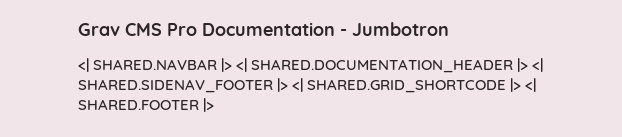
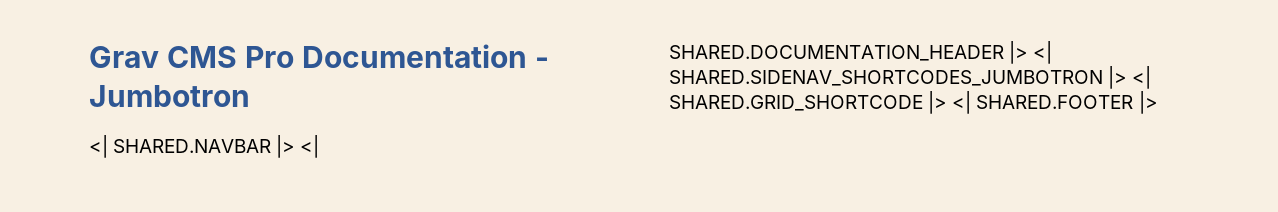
- <| SHARED.NAVBAR |> <| SHARED.DOCUMENTATION_HEADER |> <| SHARED.SIDENAV_FOOTER |> <| SHARED.GRID_SHORTCODE |> <| SHARED.FOOTER |>
+ <| SHARED.NAVBAR |> <| SHARED.DOCUMENTATION_HEADER |> <| SHARED.SIDENAV_SHORTCODES_JUMBOTRON |> <| SHARED.GRID_SHORTCODE |> <| SHARED.FOOTER |>

